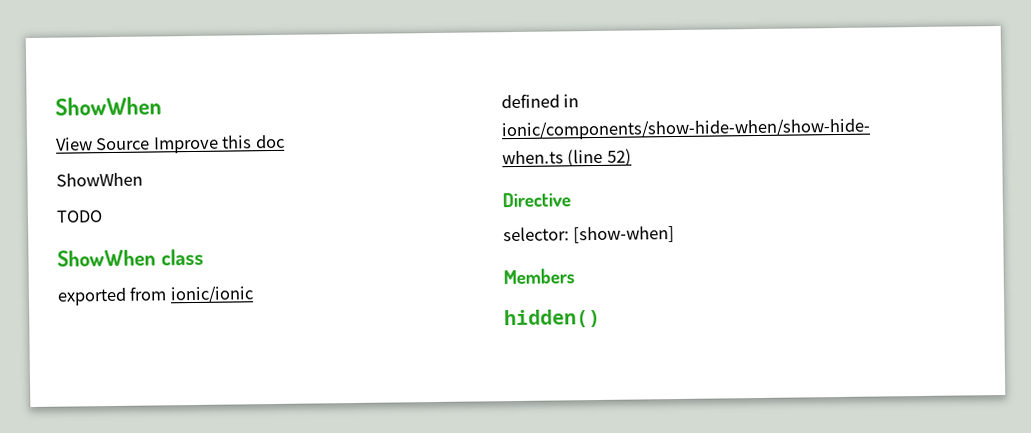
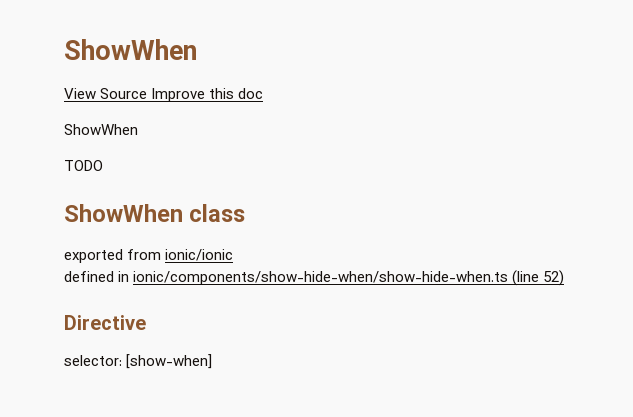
- Members
- hidden()

